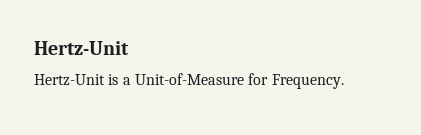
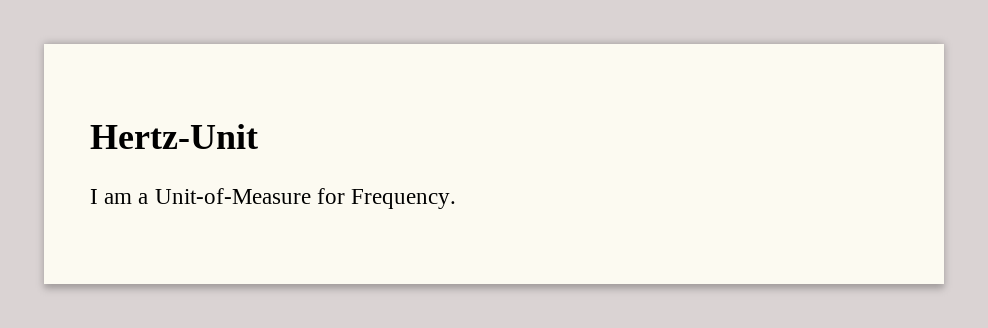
- Hertz-Unit is a Unit-of-Measure for Frequency.
+ I am a Unit-of-Measure for Frequency.

